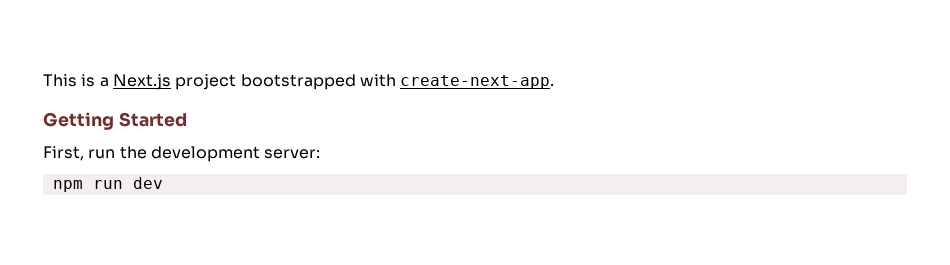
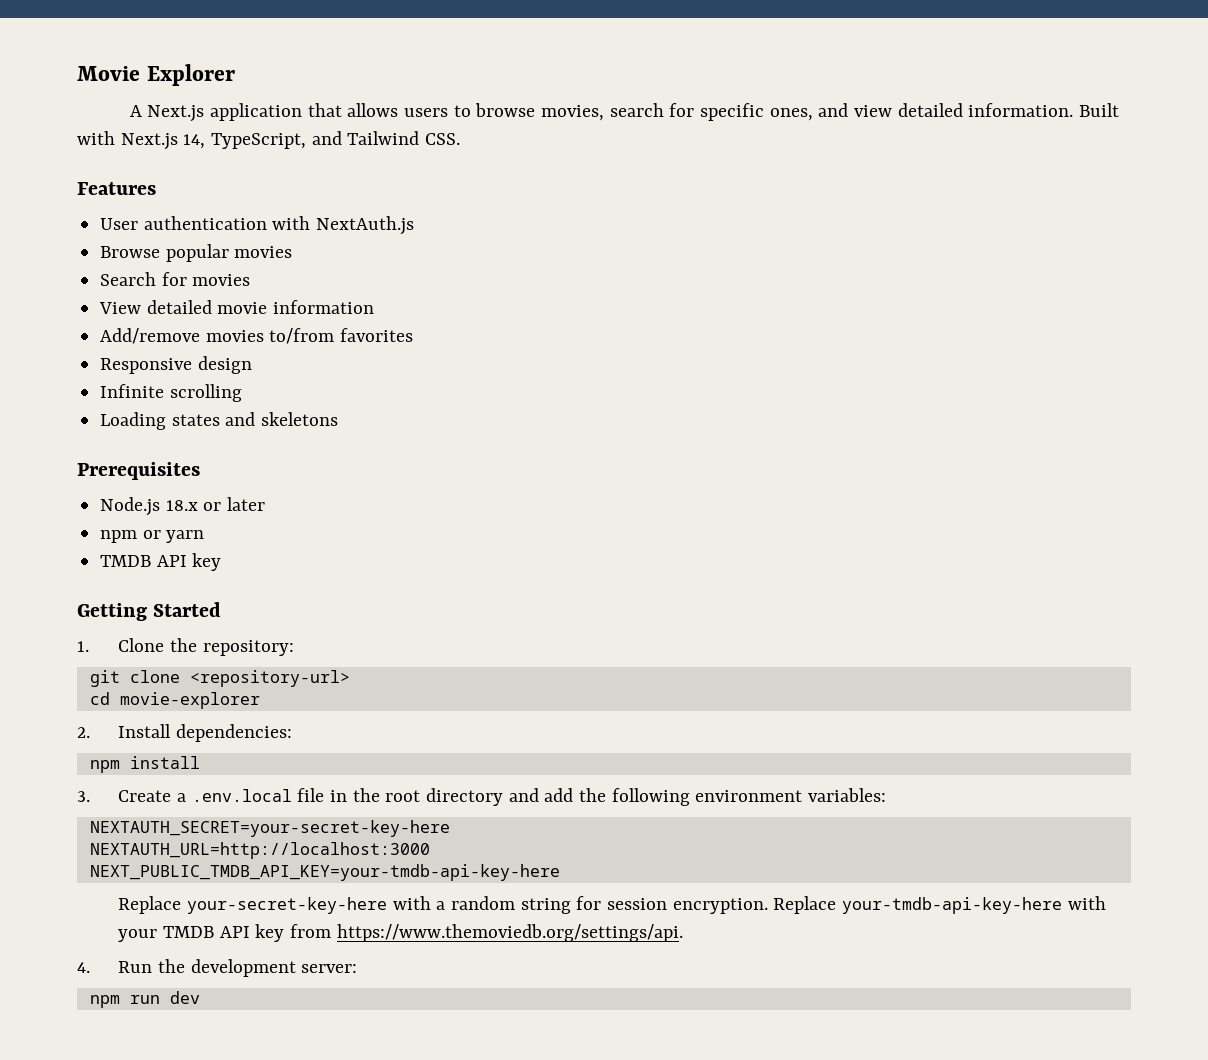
- This is a Next.js project bootstrapped with create-next-app.
+ Movie Explorer
+ A Next.js application that allows users to browse movies, search for specific ones, and view detailed information. Built with Next.js 14, TypeScript, and Tailwind CSS.
+ Features
+ User authentication with NextAuth.js
+ Browse popular movies
+ Search for movies
+ View detailed movie information
+ Add/remove movies to/from favorites
+ Responsive design
+ Infinite scrolling
+ Loading states and skeletons
+ Prerequisites
+ Node.js 18.x or later
+ npm or yarn
+ TMDB API key
  Getting Started
- First, run the development server:
+ 1. Clone the repository:
+ git clone <repository-url>
+ cd movie-explorer
+ 2. Install dependencies:
+ npm install
+ 3. Create a .env.local file in the root directory and add the following environment variables:
+ NEXTAUTH_SECRET=your-secret-key-here
+ NEXTAUTH_URL=http://localhost:3000
+ NEXT_PUBLIC_TMDB_API_KEY=your-tmdb-api-key-here
+ Replace your-secret-key-here with a random string for session encryption. Replace your-tmdb-api-key-here with your TMDB API key from https://www.themoviedb.org/settings/api.
+ 4. Run the development server:

